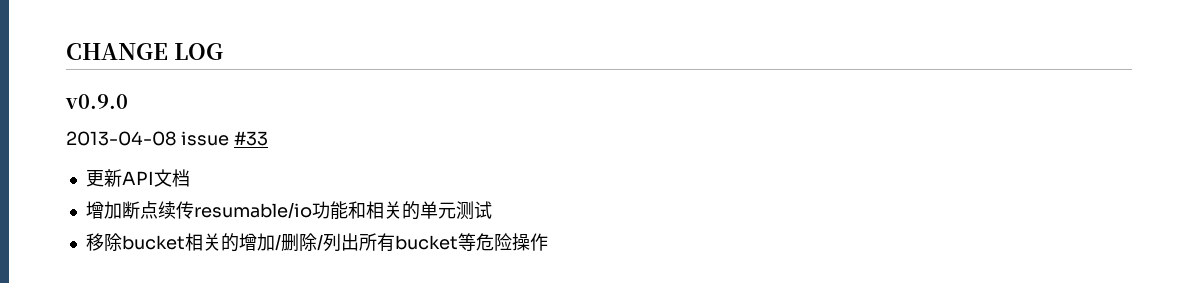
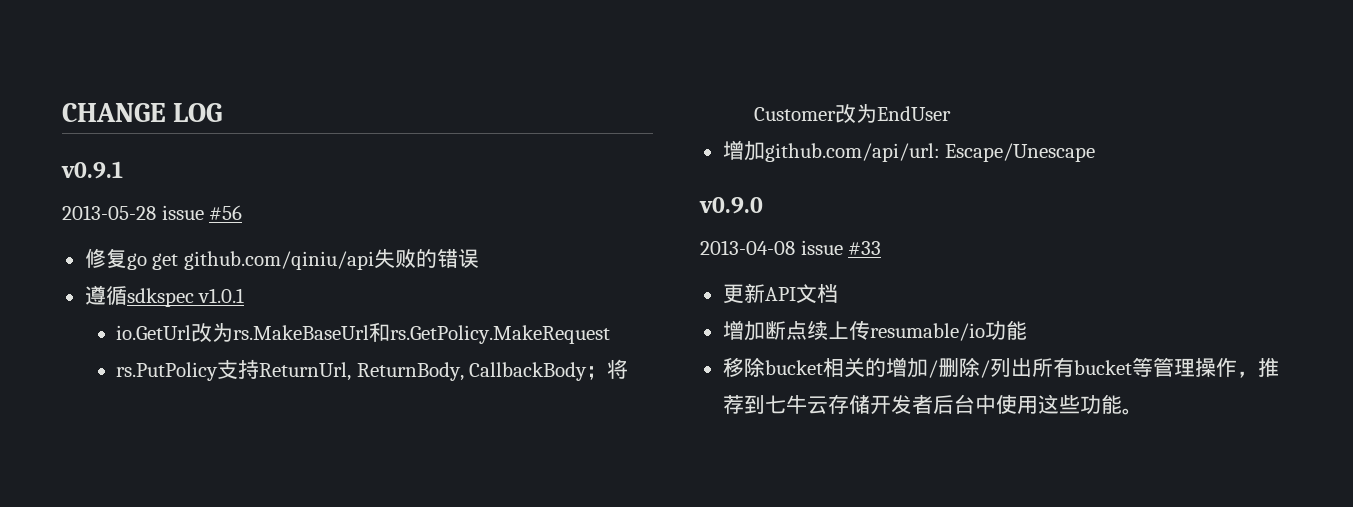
+ v0.9.1
+ 2013-05-28 issue #56
+ 修复go get github.com/qiniu/api失败的错误
+ 遵循sdkspec v1.0.1
+ io.GetUrl改为rs.MakeBaseUrl和rs.GetPolicy.MakeRequest
+ rs.PutPolicy支持ReturnUrl, ReturnBody, CallbackBody；将Customer改为EndUser
+ 增加github.com/api/url: Escape/Unescape
- 增加断点续传resumable/io功能和相关的单元测试
+ 增加断点续上传resumable/io功能
- 移除bucket相关的增加/删除/列出所有bucket等危险操作
+ 移除bucket相关的增加/删除/列出所有bucket等管理操作，推荐到七牛云存储开发者后台中使用这些功能。

